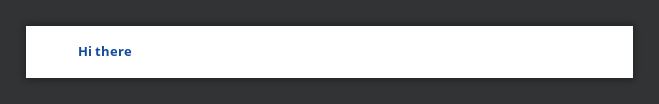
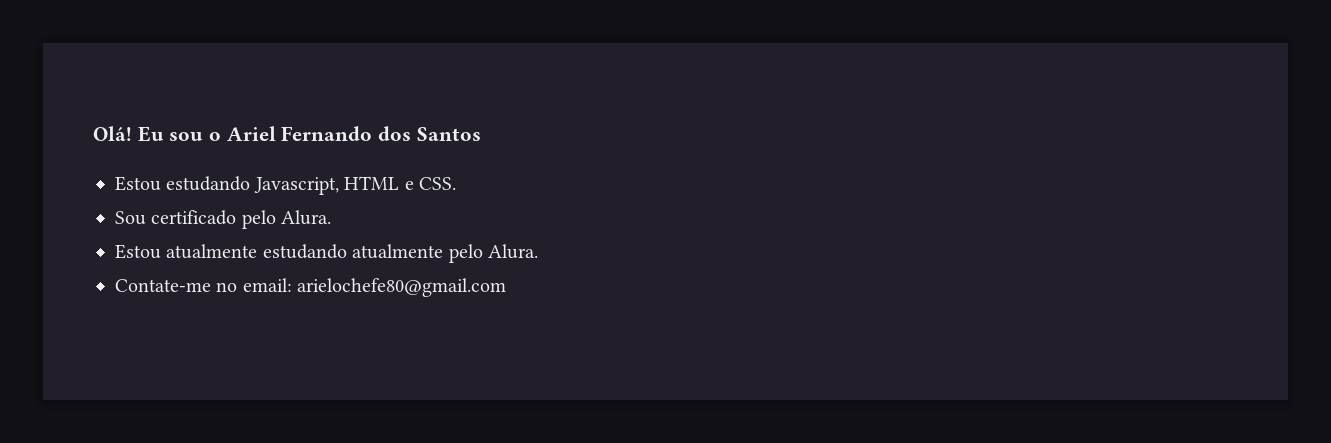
- Hi there
+ Olá! Eu sou o Ariel Fernando dos Santos
+ Estou estudando Javascript, HTML e CSS.
+ Sou certificado pelo Alura.
+ Estou atualmente estudando atualmente pelo Alura.
+ Contate-me no email: arielochefe80@gmail.com

